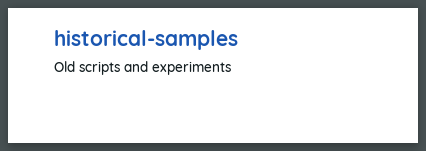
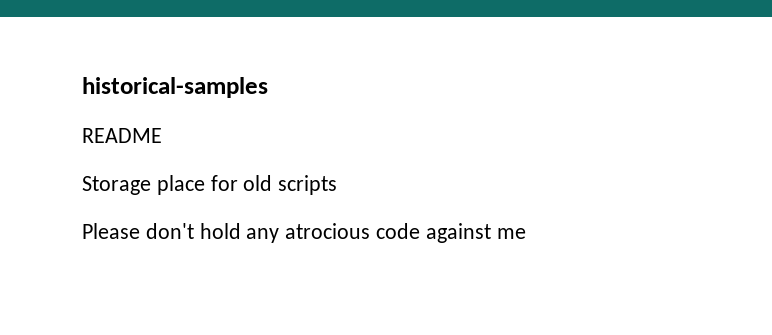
- Old scripts and experiments
+ README
+ Storage place for old scripts
+ Please don't hold any atrocious code against me

